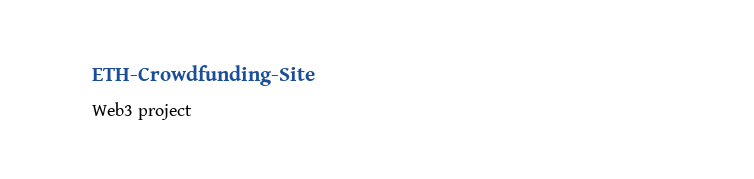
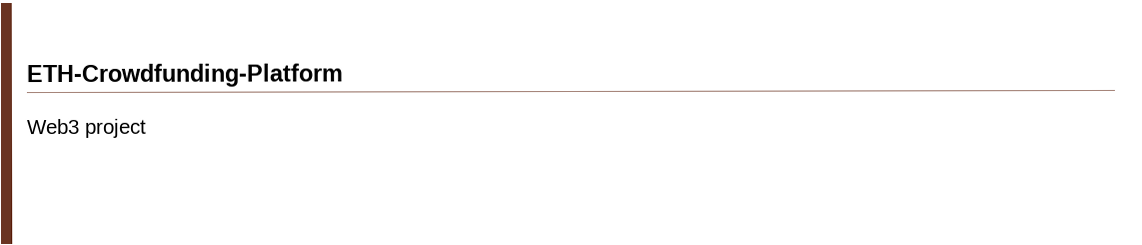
- ETH-Crowdfunding-Site
+ ETH-Crowdfunding-Platform

